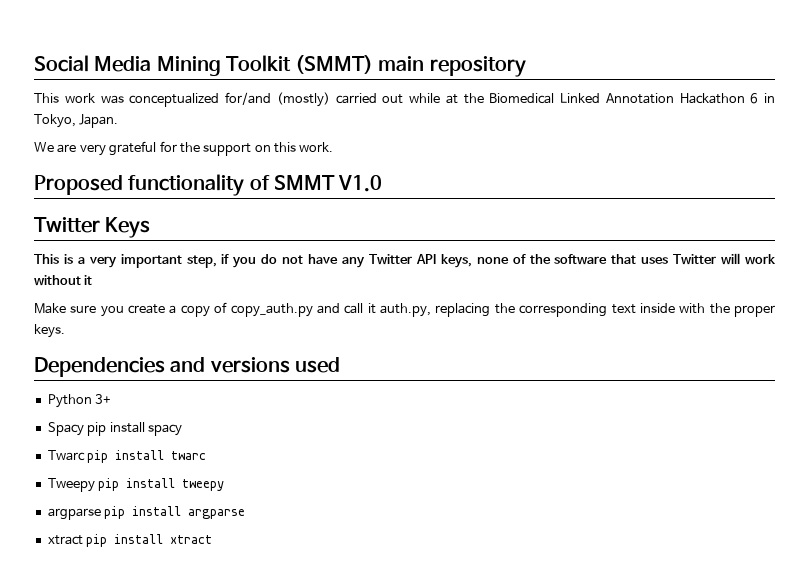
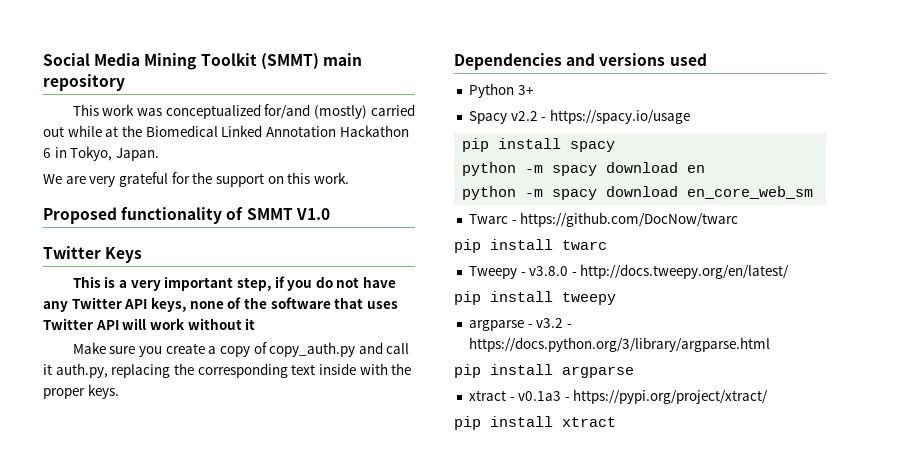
- This is a very important step, if you do not have any Twitter API keys, none of the software that uses Twitter will work without it
+ This is a very important step, if you do not have any Twitter API keys, none of the software that uses Twitter API will work without it
- Spacy pip install spacy
+ Spacy v2.2 - https://spacy.io/usage
+ pip install spacy
+ python -m spacy download en
+ python -m spacy download en_core_web_sm
- Twarc pip install twarc
+ Twarc - https://github.com/DocNow/twarc
+ pip install twarc
- Tweepy pip install tweepy
+ Tweepy - v3.8.0 - http://docs.tweepy.org/en/latest/
+ pip install tweepy
- argparse pip install argparse
+ argparse - v3.2 - https://docs.python.org/3/library/argparse.html
+ pip install argparse
- xtract pip install xtract
+ xtract - v0.1a3 - https://pypi.org/project/xtract/
+ pip install xtract

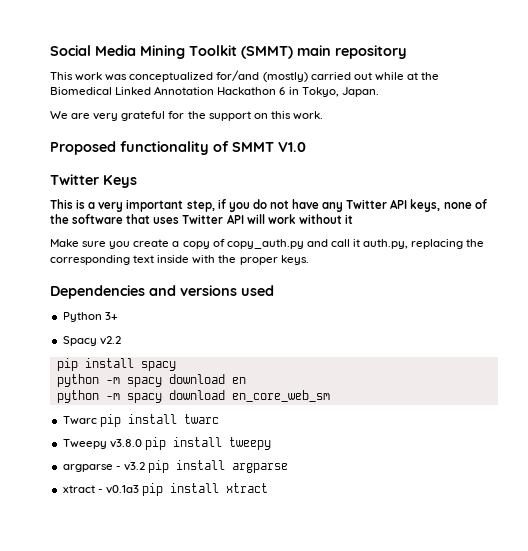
- Spacy v2.2 - https://spacy.io/usage
+ Spacy v2.2
- Twarc - https://github.com/DocNow/twarc
- pip install twarc
+ Twarc pip install twarc
- Tweepy - v3.8.0 - http://docs.tweepy.org/en/latest/
- pip install tweepy
+ Tweepy v3.8.0 pip install tweepy
- argparse - v3.2 - https://docs.python.org/3/library/argparse.html
- pip install argparse
+ argparse - v3.2 pip install argparse
- xtract - v0.1a3 - https://pypi.org/project/xtract/
- pip install xtract
+ xtract - v0.1a3 pip install xtract

